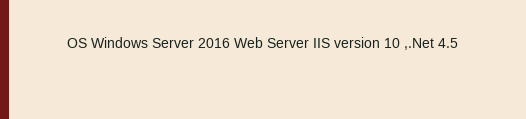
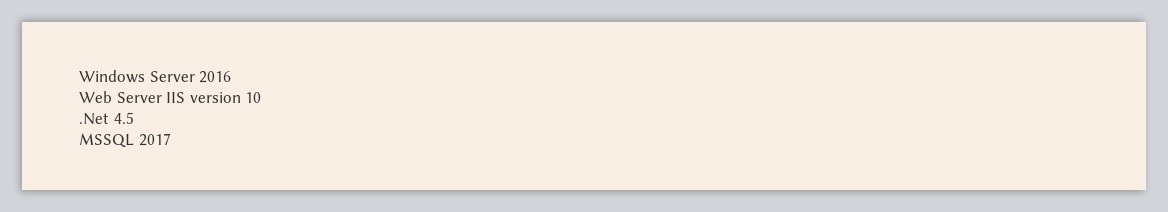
- OS Windows Server 2016 Web Server IIS version 10 ,.Net 4.5
+ Windows Server 2016
+ Web Server IIS version 10
+ .Net 4.5
+ MSSQL 2017

